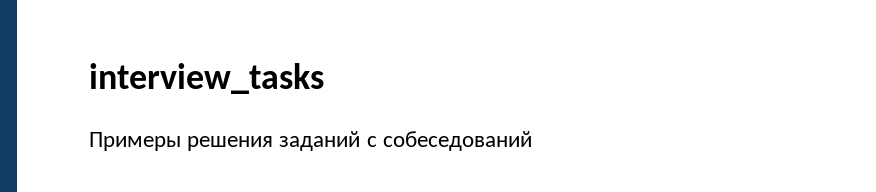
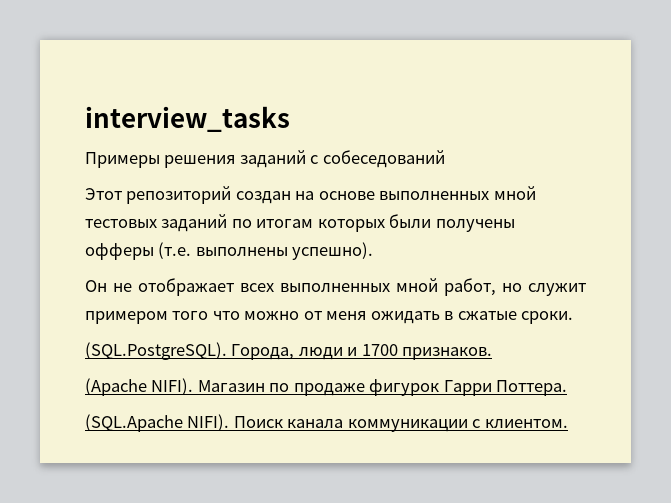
+ Этот репозиторий создан на основе выполненных мной тестовых заданий по итогам которых были получены офферы (т.е. выполнены успешно).
+ Он не отображает всех выполненных мной работ, но служит примером того что можно от меня ожидать в сжатые сроки.
+ (SQL.PostgreSQL). Города, люди и 1700 признаков.
+ (Apache NIFI). Магазин по продаже фигурок Гарри Поттера.
+ (SQL.Apache NIFI). Поиск канала коммуникации с клиентом.

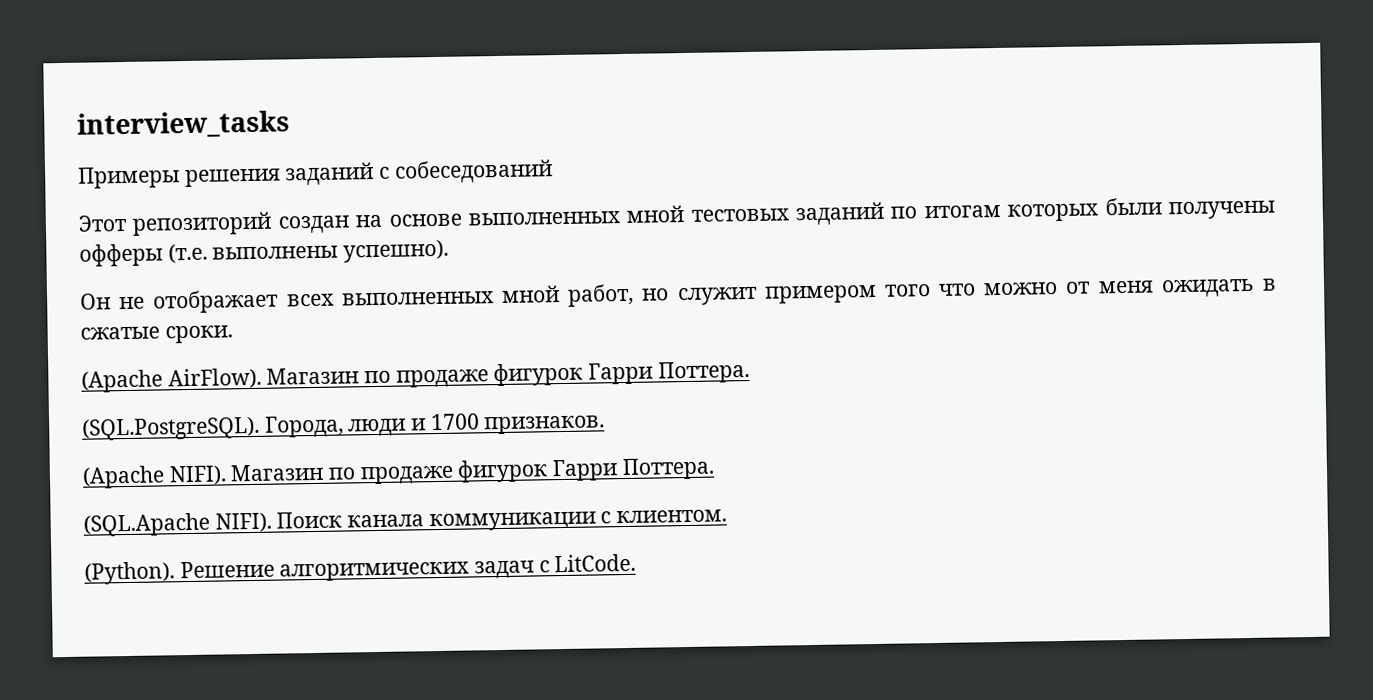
+ (Apache AirFlow). Магазин по продаже фигурок Гарри Поттера.
+ (Python). Решение алгоритмических задач с LitCode.

